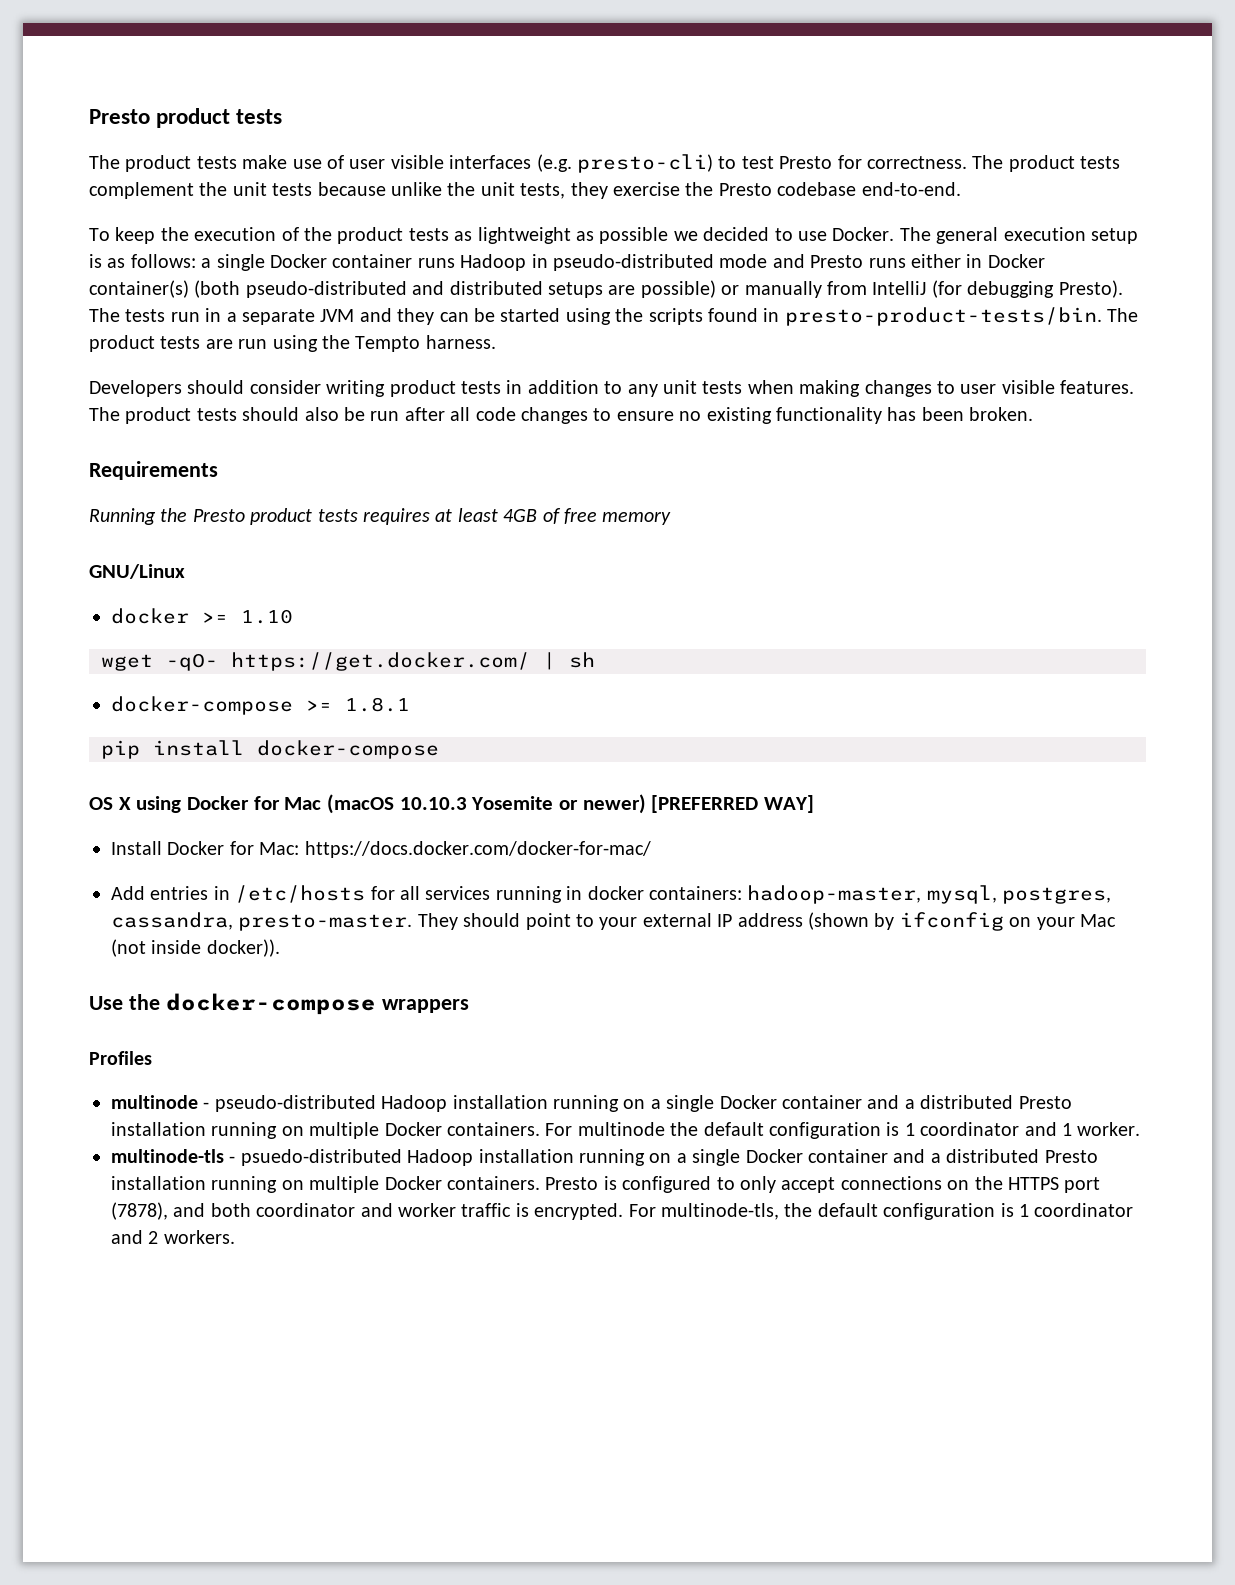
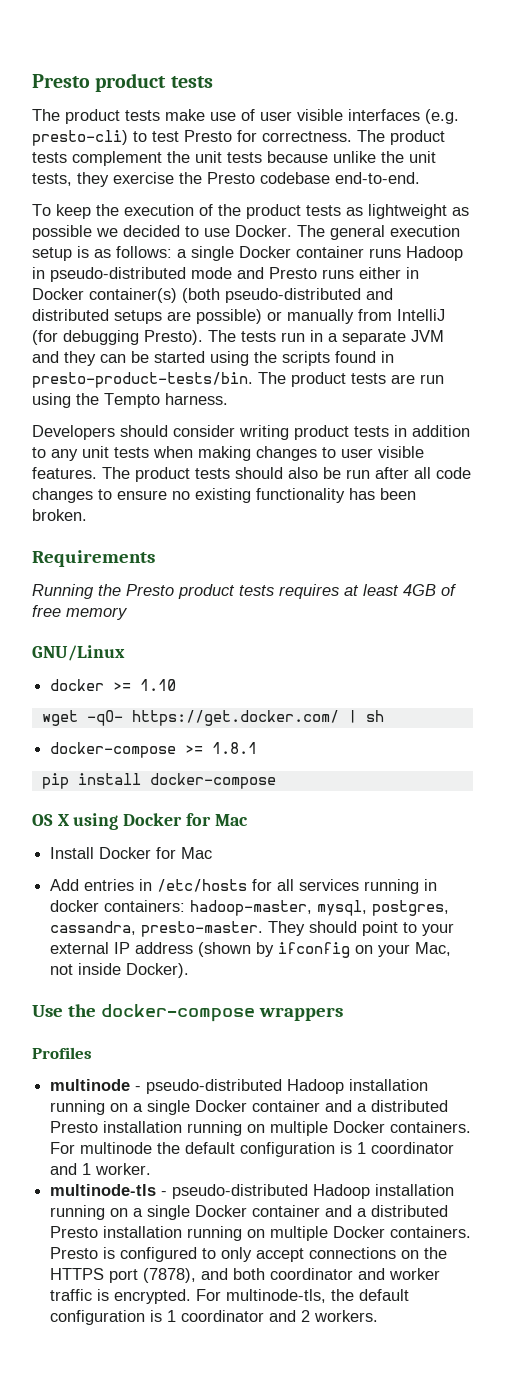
- OS X using Docker for Mac (macOS 10.10.3 Yosemite or newer) [PREFERRED WAY]
+ OS X using Docker for Mac
- Install Docker for Mac: https://docs.docker.com/docker-for-mac/
+ Install Docker for Mac
- They should point to your external IP address (shown by ifconfig on your Mac (not inside docker)).
+ They should point to your external IP address (shown by ifconfig on your Mac, not inside Docker).
- multinode-tls - psuedo-distributed Hadoop installation running on a single Docker container and a distributed Presto installation running on multiple Docker containers.
+ multinode-tls - pseudo-distributed Hadoop installation running on a single Docker container and a distributed Presto installation running on multiple Docker containers.

